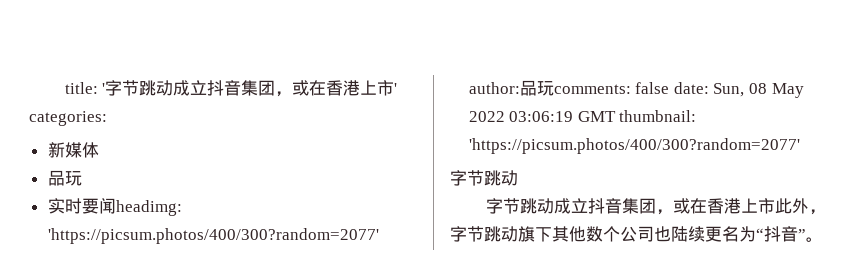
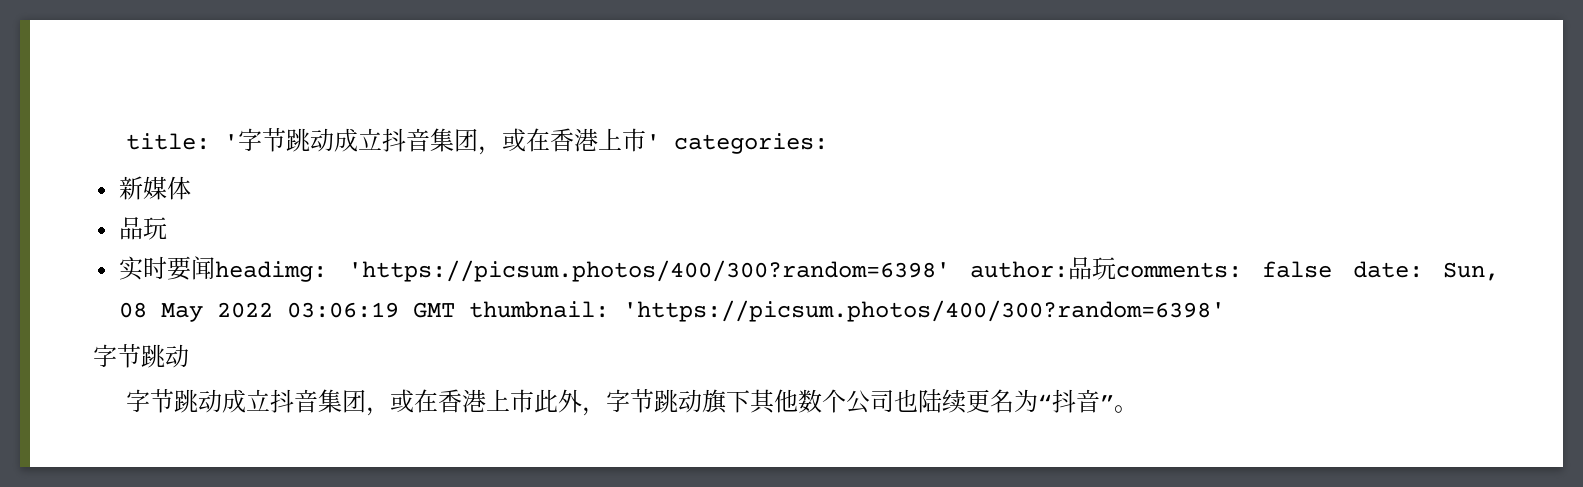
- 实时要闻headimg: 'https://picsum.photos/400/300?random=2077' author:品玩comments: false date: Sun, 08 May 2022 03:06:19 GMT thumbnail: 'https://picsum.photos/400/300?random=2077'
+ 实时要闻headimg: 'https://picsum.photos/400/300?random=6398' author:品玩comments: false date: Sun, 08 May 2022 03:06:19 GMT thumbnail: 'https://picsum.photos/400/300?random=6398'

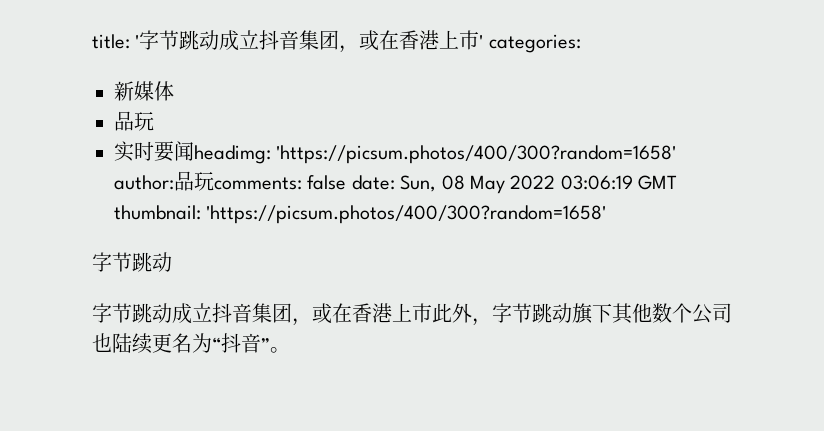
- 实时要闻headimg: 'https://picsum.photos/400/300?random=6398' author:品玩comments: false date: Sun, 08 May 2022 03:06:19 GMT thumbnail: 'https://picsum.photos/400/300?random=6398'
+ 实时要闻headimg: 'https://picsum.photos/400/300?random=1658' author:品玩comments: false date: Sun, 08 May 2022 03:06:19 GMT thumbnail: 'https://picsum.photos/400/300?random=1658'

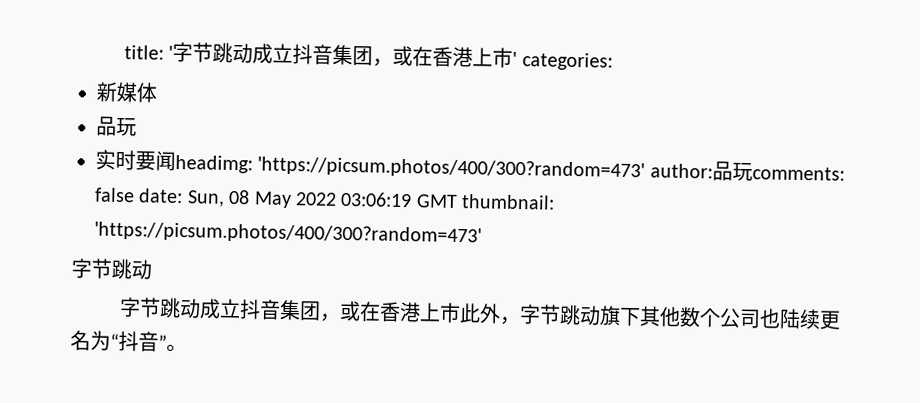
- 实时要闻headimg: 'https://picsum.photos/400/300?random=1658' author:品玩comments: false date: Sun, 08 May 2022 03:06:19 GMT thumbnail: 'https://picsum.photos/400/300?random=1658'
+ 实时要闻headimg: 'https://picsum.photos/400/300?random=473' author:品玩comments: false date: Sun, 08 May 2022 03:06:19 GMT thumbnail: 'https://picsum.photos/400/300?random=473'

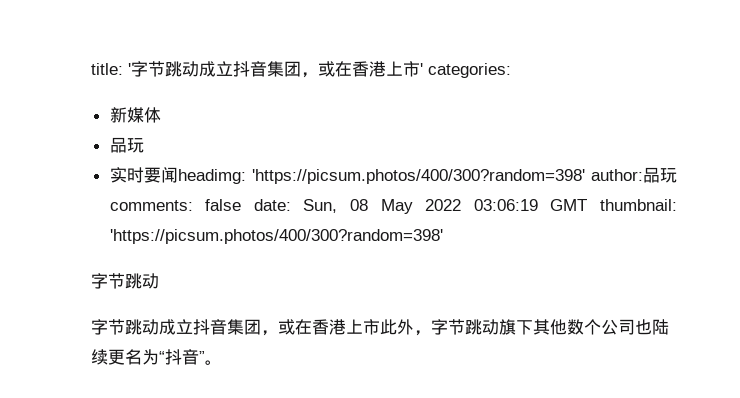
- 实时要闻headimg: 'https://picsum.photos/400/300?random=473' author:品玩comments: false date: Sun, 08 May 2022 03:06:19 GMT thumbnail: 'https://picsum.photos/400/300?random=473'
+ 实时要闻headimg: 'https://picsum.photos/400/300?random=398' author:品玩comments: false date: Sun, 08 May 2022 03:06:19 GMT thumbnail: 'https://picsum.photos/400/300?random=398'

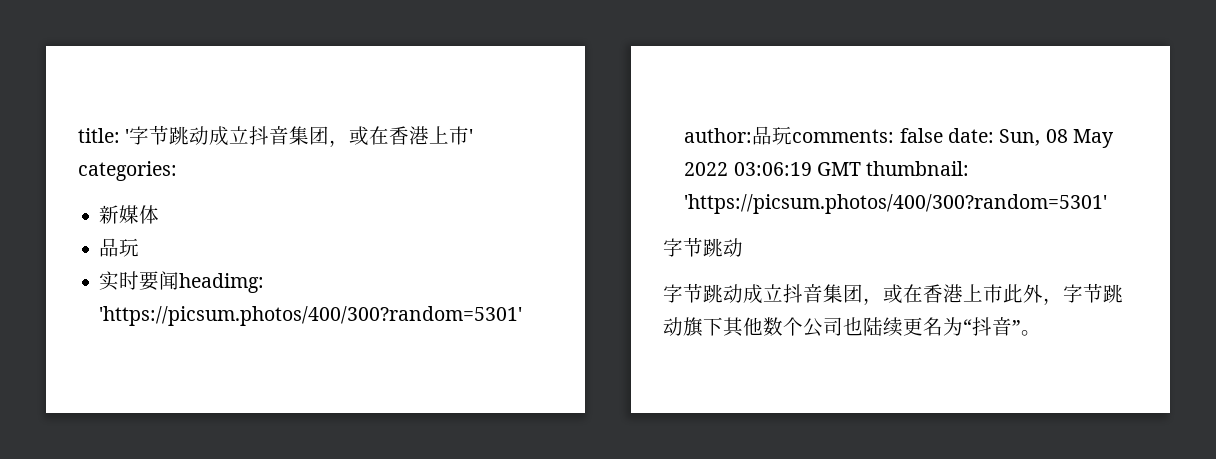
- 实时要闻headimg: 'https://picsum.photos/400/300?random=398' author:品玩comments: false date: Sun, 08 May 2022 03:06:19 GMT thumbnail: 'https://picsum.photos/400/300?random=398'
+ 实时要闻headimg: 'https://picsum.photos/400/300?random=5301' author:品玩comments: false date: Sun, 08 May 2022 03:06:19 GMT thumbnail: 'https://picsum.photos/400/300?random=5301'

